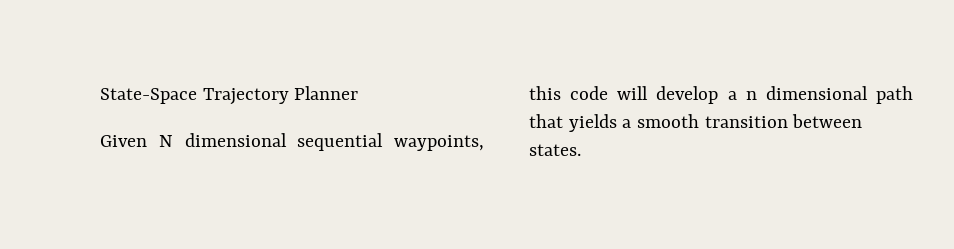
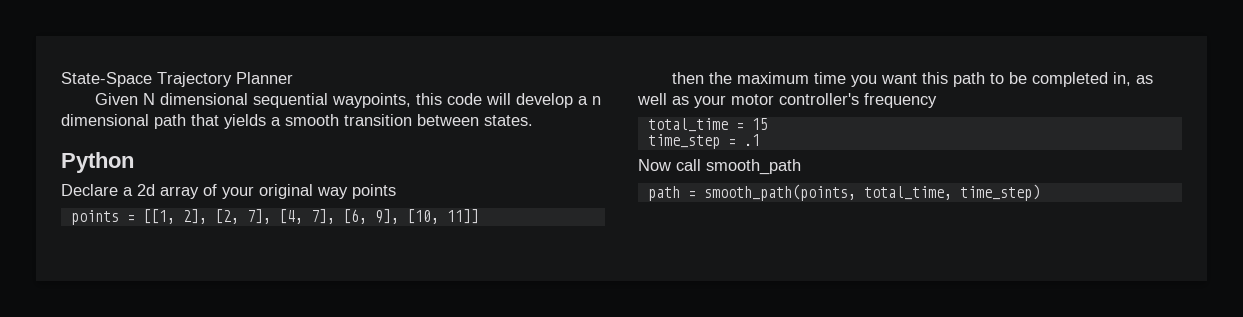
+ Python
+ Declare a 2d array of your original way points
+ points = [[1, 2], [2, 7], [4, 7], [6, 9], [10, 11]]
+ then the maximum time you want this path to be completed in, as well as your motor controller's frequency
+ total_time = 15
+ time_step = .1
+ Now call smooth_path
+ path = smooth_path(points, total_time, time_step)

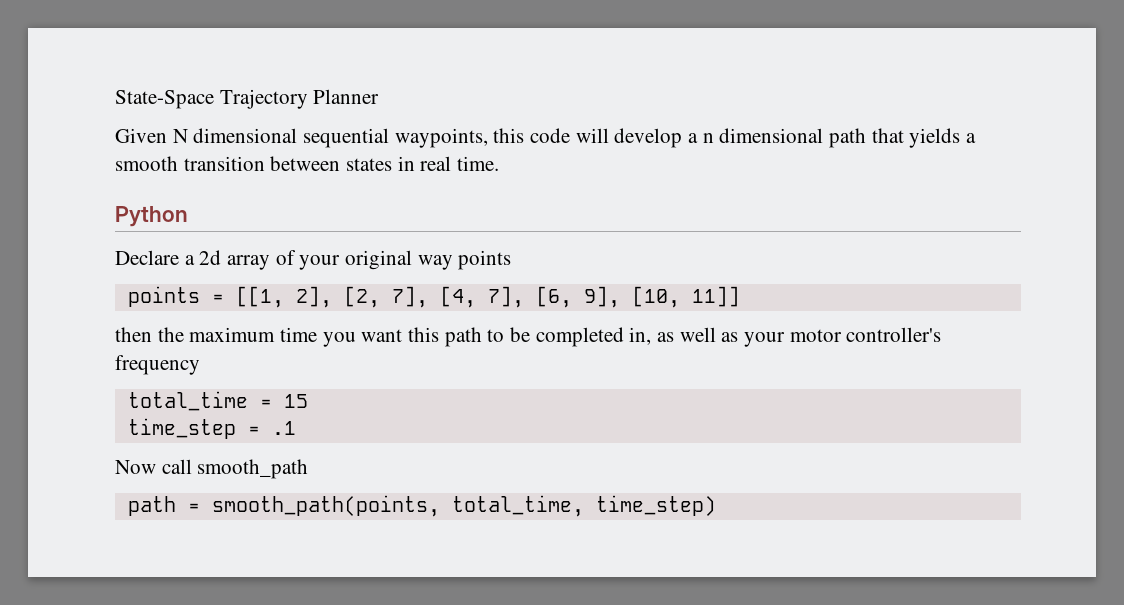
- Given N dimensional sequential waypoints, this code will develop a n dimensional path that yields a smooth transition between states.
+ Given N dimensional sequential waypoints, this code will develop a n dimensional path that yields a smooth transition between states in real time.

